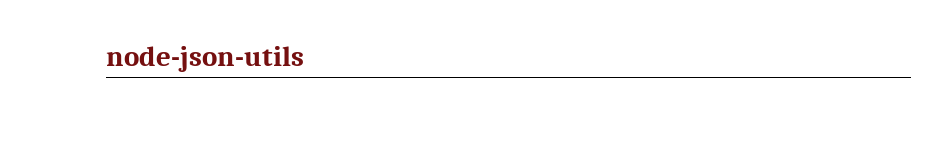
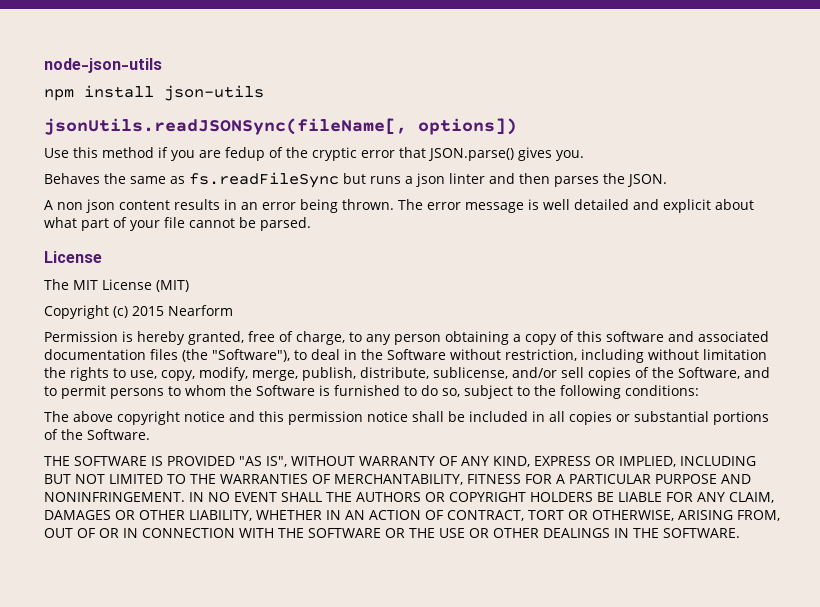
+ npm install json-utils
+ jsonUtils.readJSONSync(fileName[, options])
+ Use this method if you are fedup of the cryptic error that JSON.parse() gives you.
+ Behaves the same as fs.readFileSync but runs a json linter and then parses the JSON.
+ A non json content results in an error being thrown. The error message is well detailed and explicit about what part of your file cannot be parsed.
+ License
+ The MIT License (MIT)
+ Copyright (c) 2015 Nearform
+ Permission is hereby granted, free of charge, to any person obtaining a copy of this software and associated documentation files (the "Software"), to deal in the Software without restriction, including without limitation the rights to use, copy, modify, merge, publish, distribute, sublicense, and/or sell copies of the Software, and to permit persons to whom the Software is furnished to do so, subject to the following conditions:
+ The above copyright notice and this permission notice shall be included in all copies or substantial portions of the Software.
+ THE SOFTWARE IS PROVIDED "AS IS", WITHOUT WARRANTY OF ANY KIND, EXPRESS OR IMPLIED, INCLUDING BUT NOT LIMITED TO THE WARRANTIES OF MERCHANTABILITY, FITNESS FOR A PARTICULAR PURPOSE AND NONINFRINGEMENT. IN NO EVENT SHALL THE AUTHORS OR COPYRIGHT HOLDERS BE LIABLE FOR ANY CLAIM, DAMAGES OR OTHER LIABILITY, WHETHER IN AN ACTION OF CONTRACT, TORT OR OTHERWISE, ARISING FROM, OUT OF OR IN CONNECTION WITH THE SOFTWARE OR THE USE OR OTHER DEALINGS IN THE SOFTWARE.

